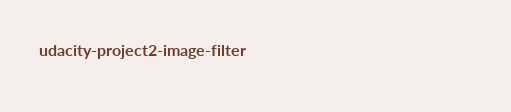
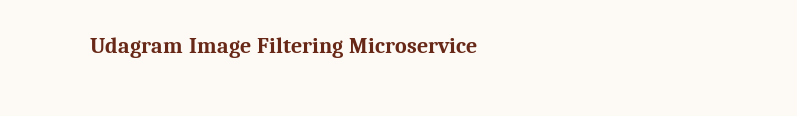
- udacity-project2-image-filter
+ Udagram Image Filtering Microservice

